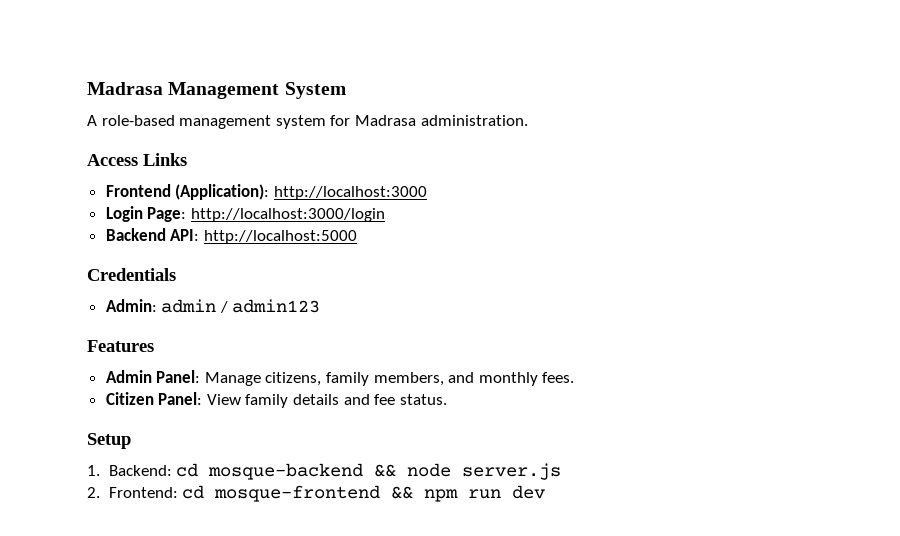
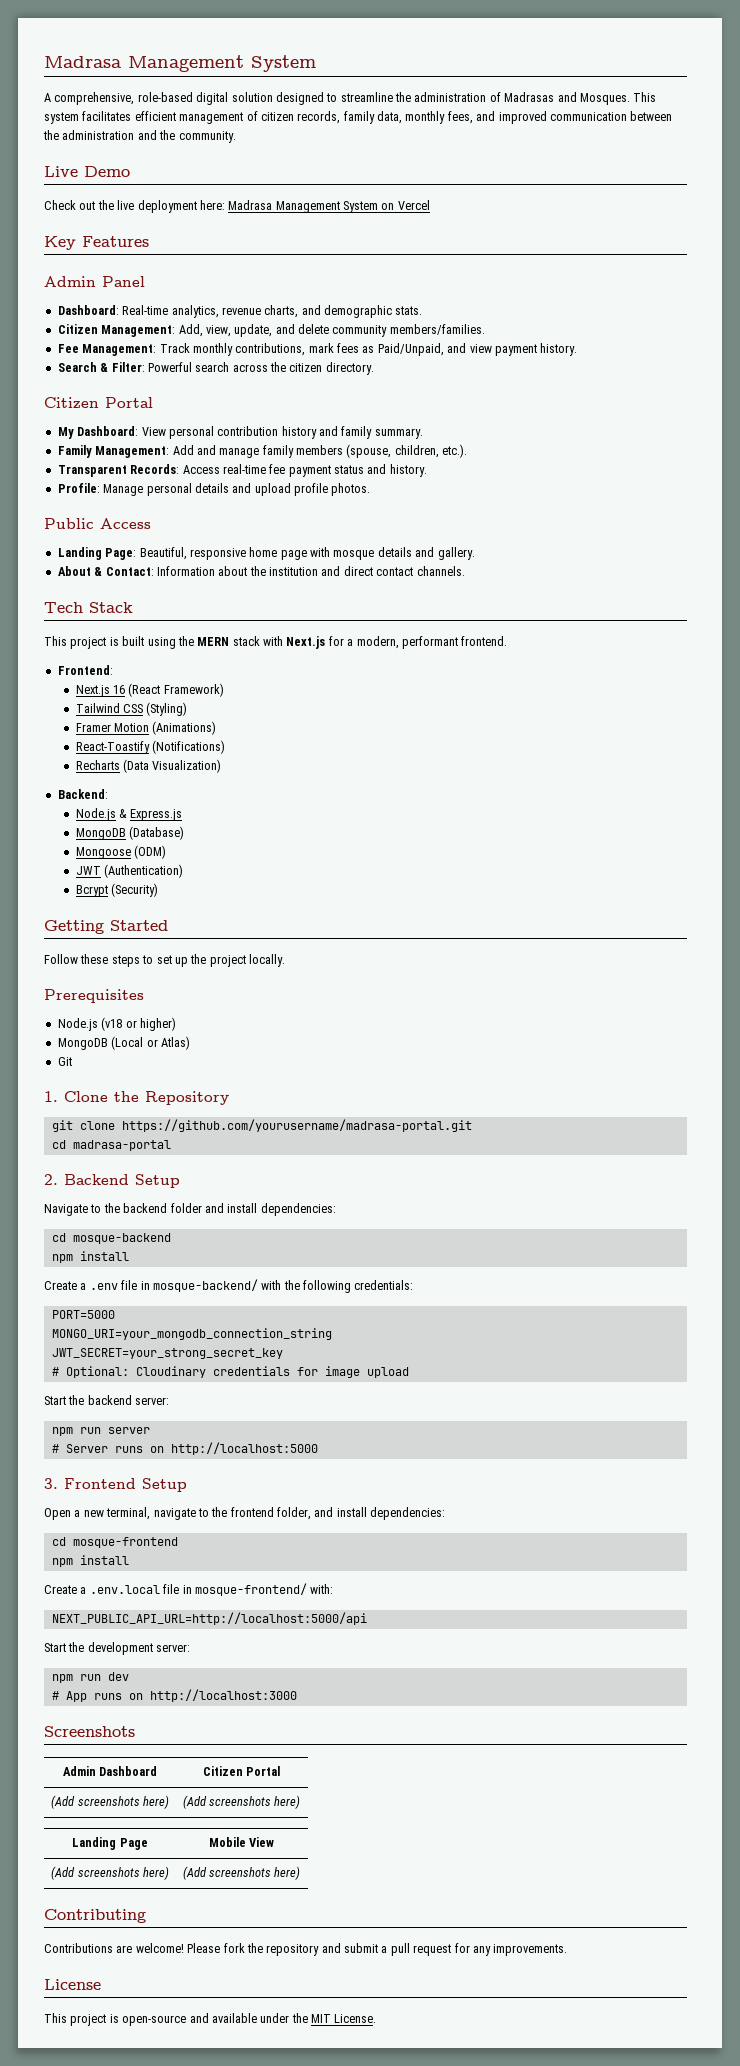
- A role-based management system for Madrasa administration.
- Access Links
- Frontend (Application): http://localhost:3000
- Login Page: http://localhost:3000/login
- Backend API: http://localhost:5000
- Credentials
- Admin: admin / admin123
- Features
- Admin Panel: Manage citizens, family members, and monthly fees.
- Citizen Panel: View family details and fee status.
- Setup
- 1. Backend: cd mosque-backend && node server.js
- 2. Frontend: cd mosque-frontend && npm run dev
+ A comprehensive, role-based digital solution designed to streamline the administration of Madrasas and Mosques. This system facilitates efficient management of citizen records, family data, monthly fees, and improved communication between the administration and the community.
+ Live Demo
+ Check out the live deployment here: Madrasa Management System on Vercel
+ Key Features
+ Admin Panel
+ Dashboard: Real-time analytics, revenue charts, and demographic stats.
+ Citizen Management: Add, view, update, and delete community members/families.
+ Fee Management: Track monthly contributions, mark fees as Paid/Unpaid, and view payment history.
+ Search & Filter: Powerful search across the citizen directory.
+ Citizen Portal
+ My Dashboard: View personal contribution history and family summary.
+ Family Management: Add and manage family members (spouse, children, etc.).
+ Transparent Records: Access real-time fee payment status and history.
+ Profile: Manage personal details and upload profile photos.
+ Public Access
+ Landing Page: Beautiful, responsive home page with mosque details and gallery.
+ About & Contact: Information about the institution and direct contact channels.
+ Tech Stack
+ This project is built using the MERN stack with Next.js for a modern, performant frontend.
+ Frontend:
+ Next.js 16 (React Framework)
+ Tailwind CSS (Styling)
+ Framer Motion (Animations)
+ React-Toastify (Notifications)
+ Recharts (Data Visualization)
+ Backend:
+ Node.js & Express.js
+ MongoDB (Database)
+ Mongoose (ODM)
+ JWT (Authentication)
+ Bcrypt (Security)
+ Getting Started
+ Follow these steps to set up the project locally.
+ Prerequisites
+ Node.js (v18 or higher)
+ MongoDB (Local or Atlas)
+ Git
+ 1. Clone the Repository
+ git clone https://github.com/yourusername/madrasa-portal.git
+ cd madrasa-portal
+ 2. Backend Setup
+ Navigate to the backend folder and install dependencies:
+ cd mosque-backend
+ npm install
+ Create a .env file in mosque-backend/ with the following credentials:
+ PORT=5000
+ MONGO_URI=your_mongodb_connection_string
+ JWT_SECRET=your_strong_secret_key
+ # Optional: Cloudinary credentials for image upload
+ Start the backend server:
+ npm run server
+ # Server runs on http://localhost:5000
+ 3. Frontend Setup
+ Open a new terminal, navigate to the frontend folder, and install dependencies:
+ cd mosque-frontend
+ npm install
+ Create a .env.local file in mosque-frontend/ with:
+ NEXT_PUBLIC_API_URL=http://localhost:5000/api
+ Start the development server:
+ npm run dev
+ # App runs on http://localhost:3000
+ Screenshots
+ Admin Dashboard | Citizen Portal
+ (Add screenshots here) | (Add screenshots here)
+ Landing Page | Mobile View
+ (Add screenshots here) | (Add screenshots here)
+ Contributing
+ Contributions are welcome! Please fork the repository and submit a pull request for any improvements.
+ License
+ This project is open-source and available under the MIT License.

